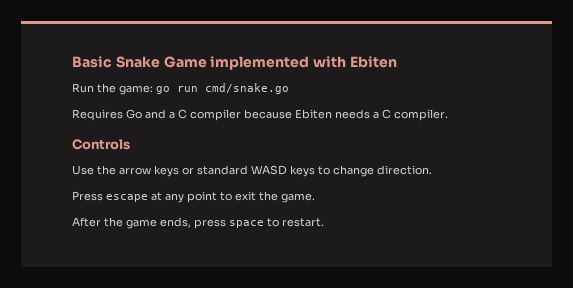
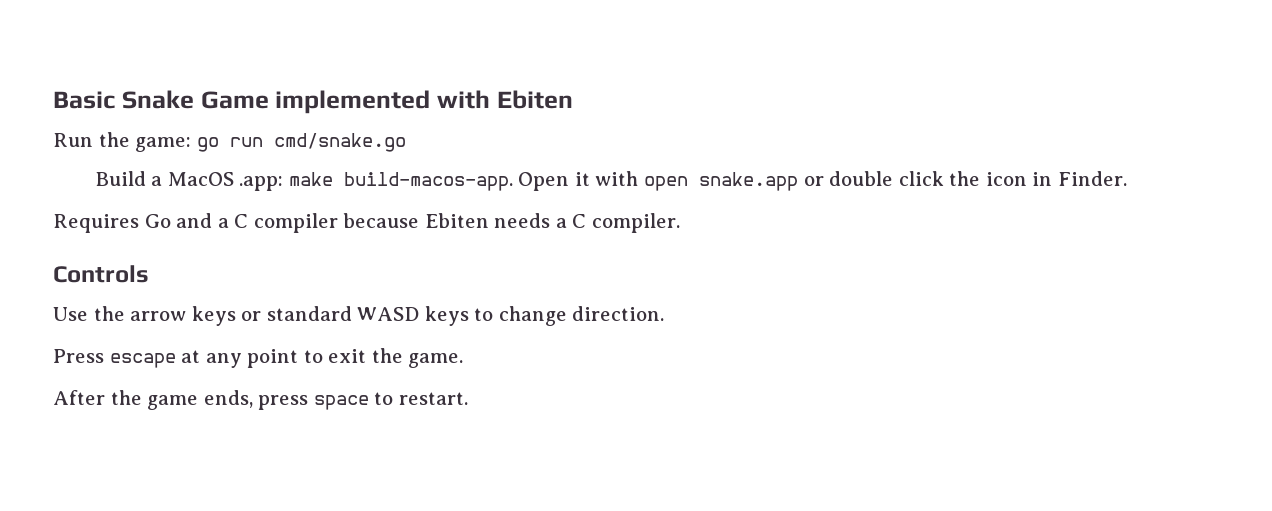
+ Build a MacOS .app: make build-macos-app. Open it with open snake.app or double click the icon in Finder.

